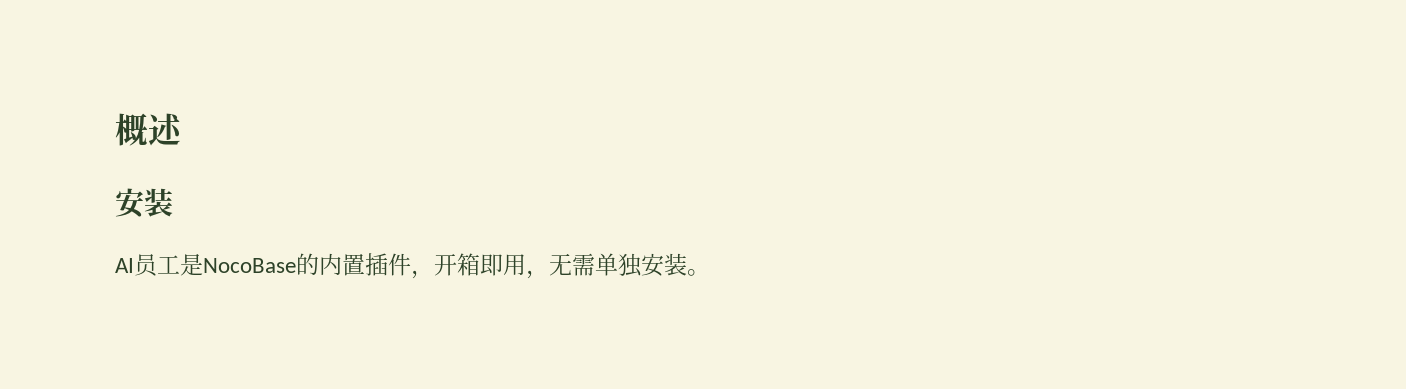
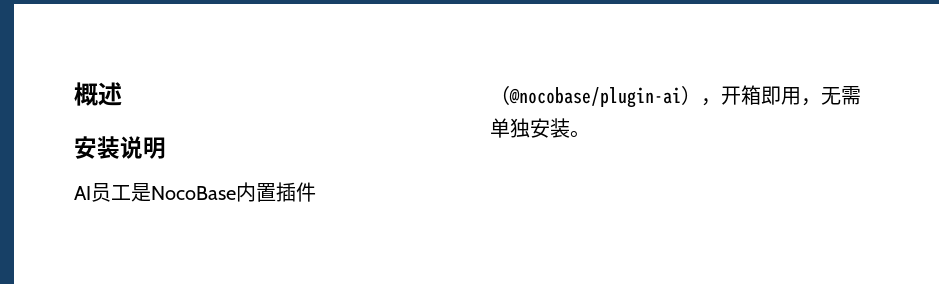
  概述
- 安装
+ 安装说明
- AI员工是NocoBase的内置插件，开箱即用，无需单独安装。
+ AI员工是NocoBase内置插件（@nocobase/plugin-ai），开箱即用，无需单独安装。

